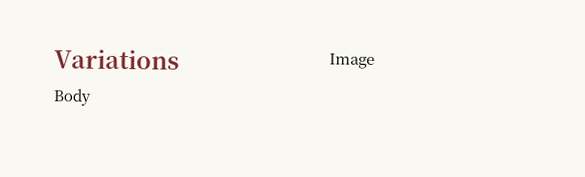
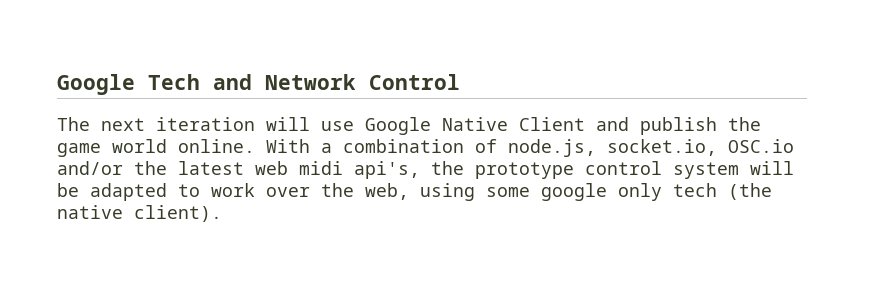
- Variations
- Body
- Image
+ Google Tech and Network Control
+ The next iteration will use Google Native Client and publish the game world online. With a combination of node.js, socket.io, OSC.io and/or the latest web midi api's, the prototype control system will be adapted to work over the web, using some google only tech (the native client).

